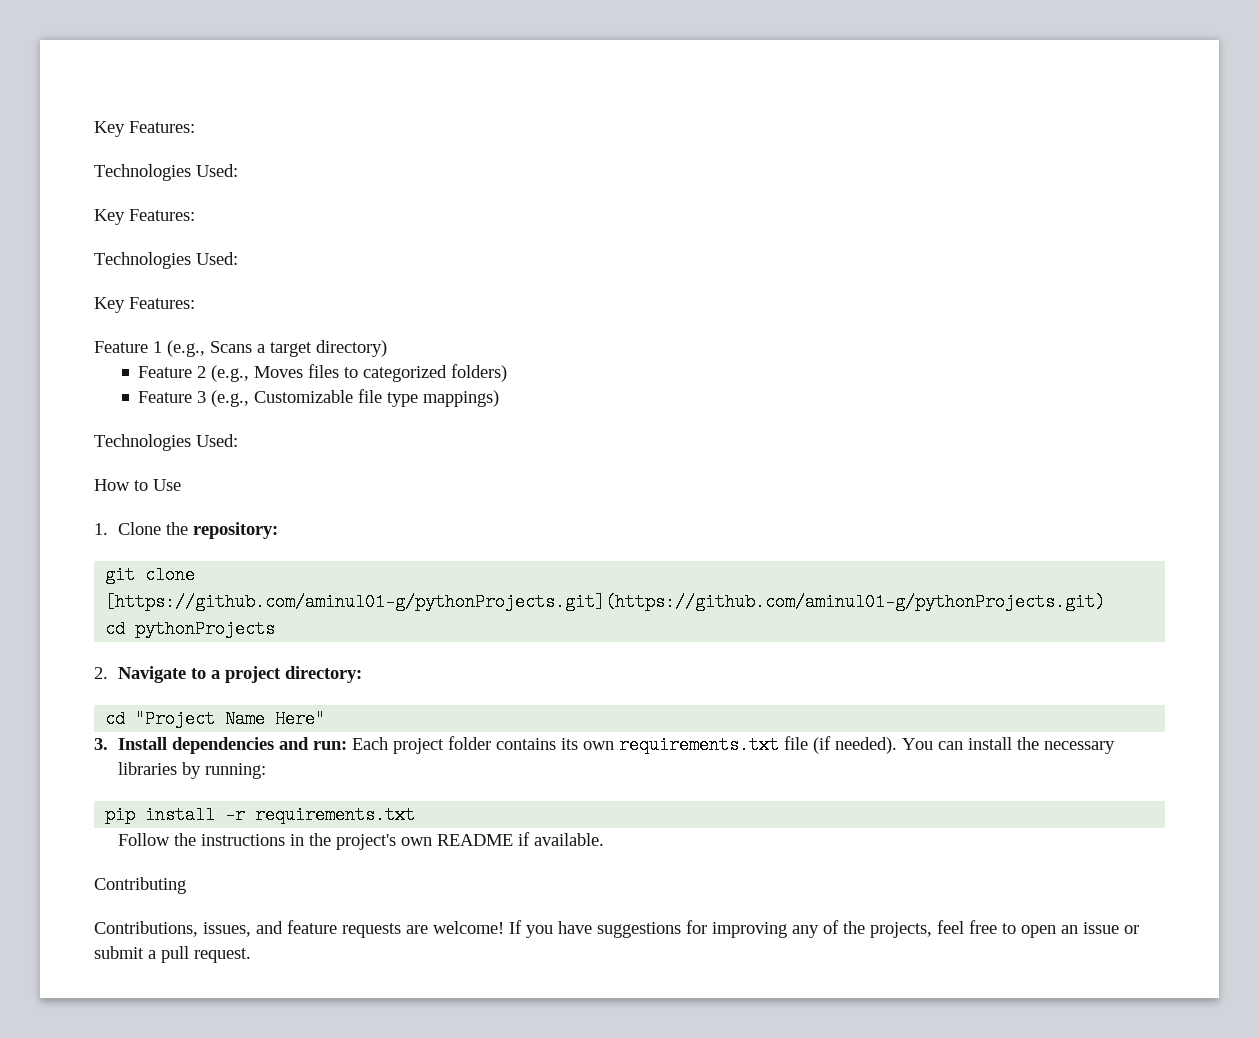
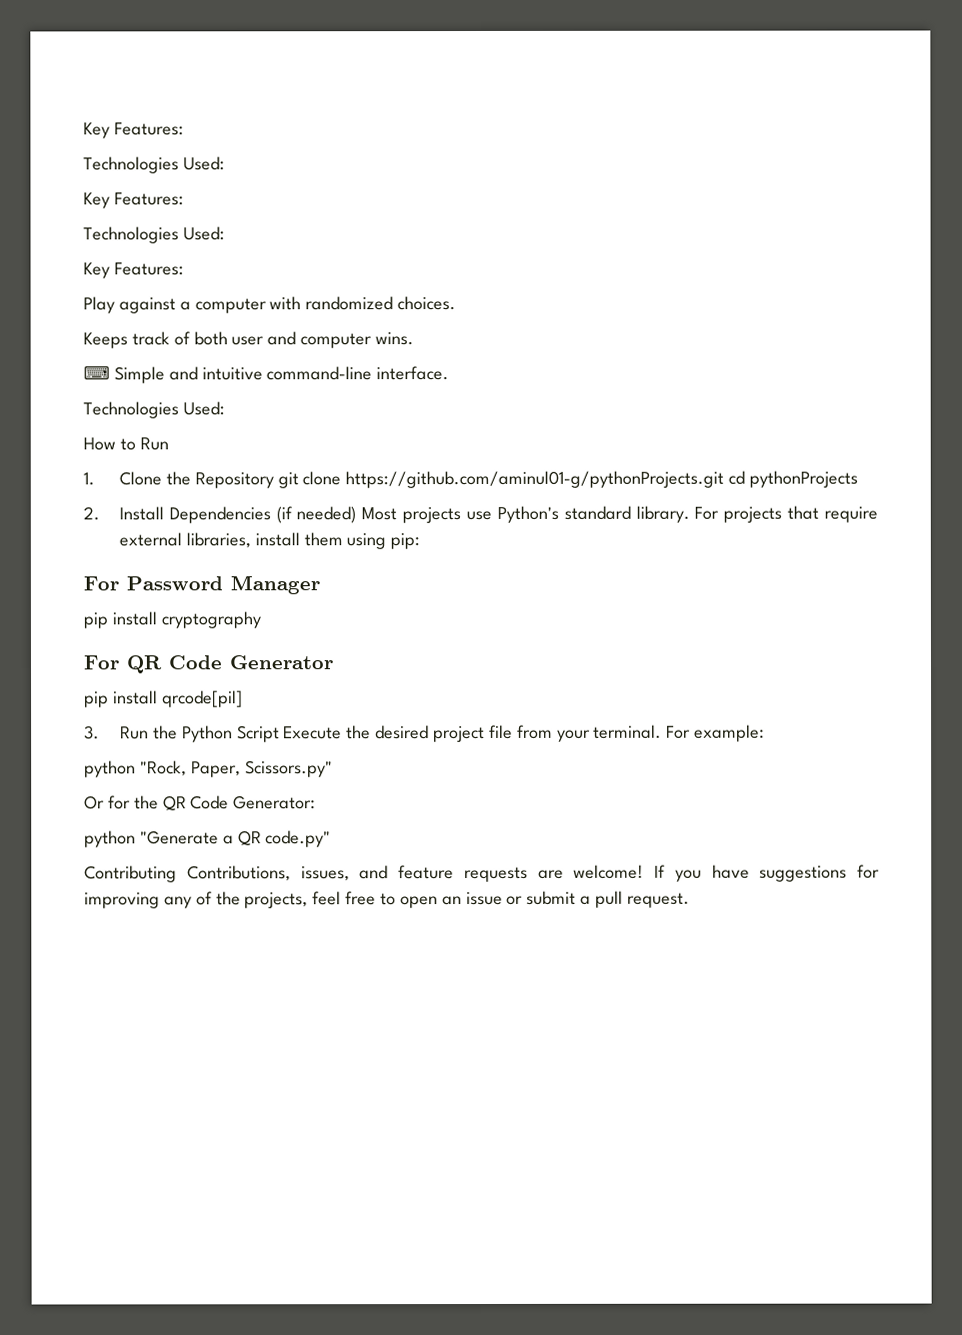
- Feature 1 (e.g., Scans a target directory)
- Feature 2 (e.g., Moves files to categorized folders)
- Feature 3 (e.g., Customizable file type mappings)
+ Play against a computer with randomized choices.
+ Keeps track of both user and computer wins.
+ ⌨ Simple and intuitive command-line interface.
- How to Use
+ How to Run
- 1. Clone the repository:
- git clone [https://github.com/aminul01-g/pythonProjects.git](https://github.com/aminul01-g/pythonProjects.git)
- cd pythonProjects
+ 1. Clone the Repository git clone https://github.com/aminul01-g/pythonProjects.git cd pythonProjects
- 2. Navigate to a project directory:
- cd "Project Name Here"
- 3. Install dependencies and run: Each project folder contains its own requirements.txt file (if needed). You can install the necessary libraries by running:
- pip install -r requirements.txt
- Follow the instructions in the project's own README if available.
+ 2. Install Dependencies (if needed) Most projects use Python's standard library. For projects that require external libraries, install them using pip:
+ For Password Manager
+ pip install cryptography
+ For QR Code Generator
+ pip install qrcode[pil]
+ 3. Run the Python Script Execute the desired project file from your terminal. For example:
+ python "Rock, Paper, Scissors.py"
+ Or for the QR Code Generator:
+ python "Generate a QR code.py"
- Contributing
- Contributions, issues, and feature requests are welcome!
+ Contributing Contributions, issues, and feature requests are welcome!

